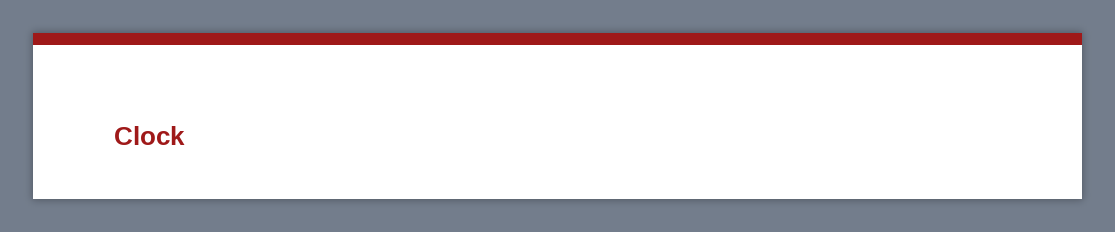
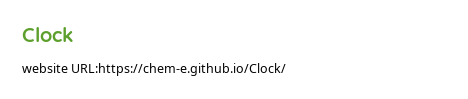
+ website URL:https://chem-e.github.io/Clock/

